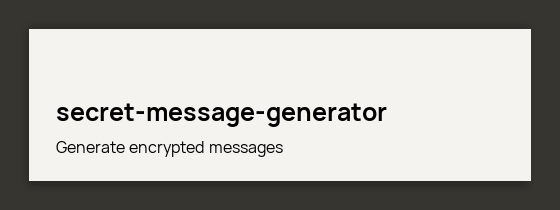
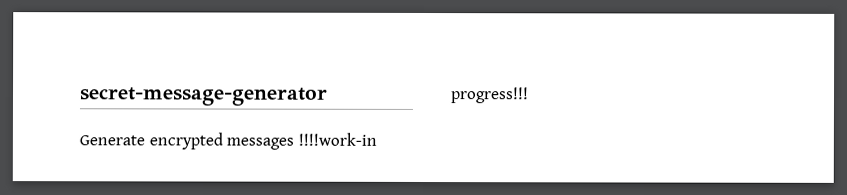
- Generate encrypted messages
+ Generate encrypted messages !!!!work-in progress!!!

